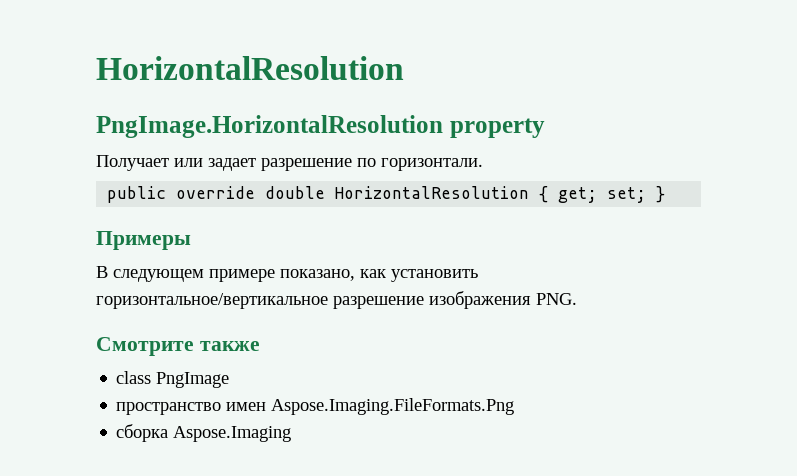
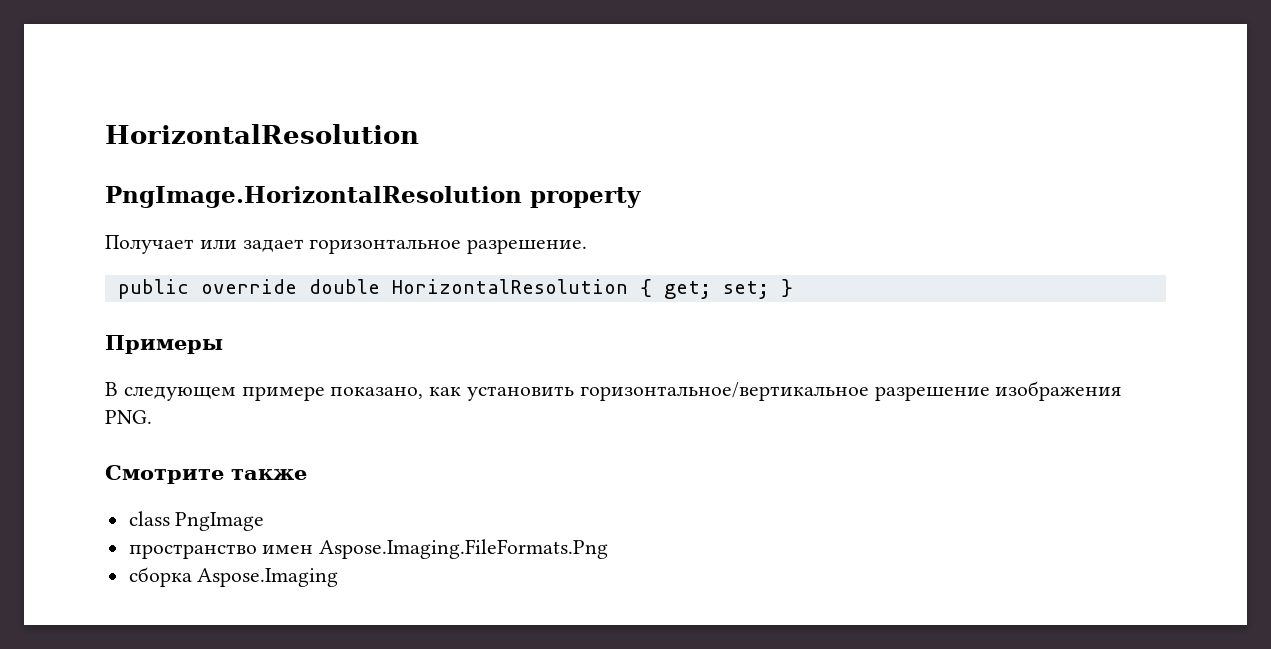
- Получает или задает разрешение по горизонтали.
+ Получает или задает горизонтальное разрешение.

